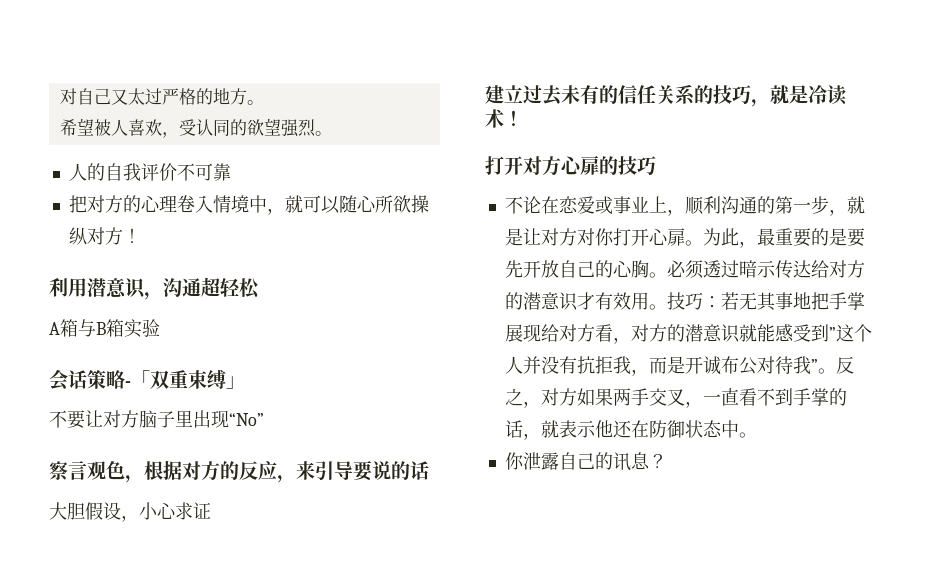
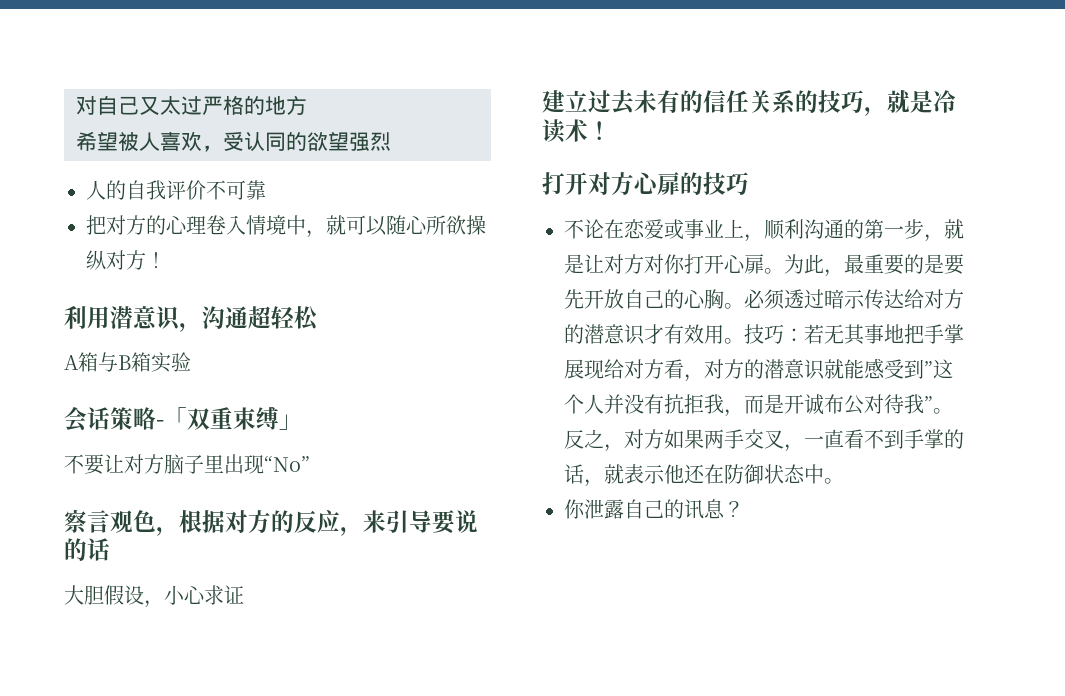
- 对自己又太过严格的地方。
+ 对自己又太过严格的地方
- 希望被人喜欢，受认同的欲望强烈。
+ 希望被人喜欢，受认同的欲望强烈

